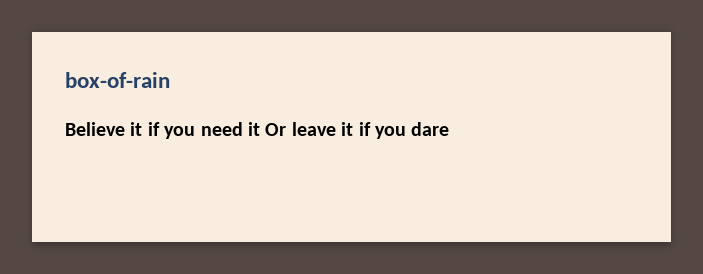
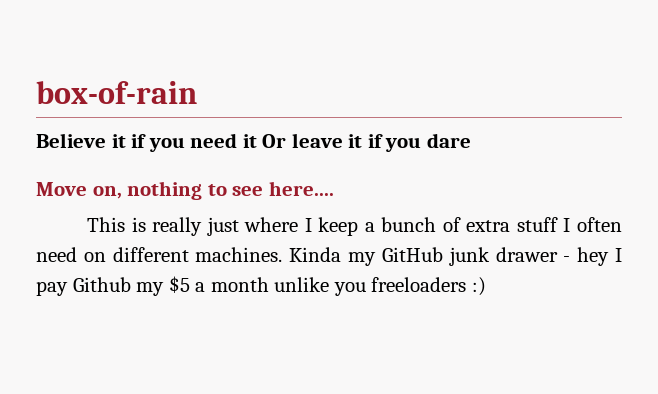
+ Move on, nothing to see here....
+ This is really just where I keep a bunch of extra stuff I often need on different machines. Kinda my GitHub junk drawer - hey I pay Github my $5 a month unlike you freeloaders :)

